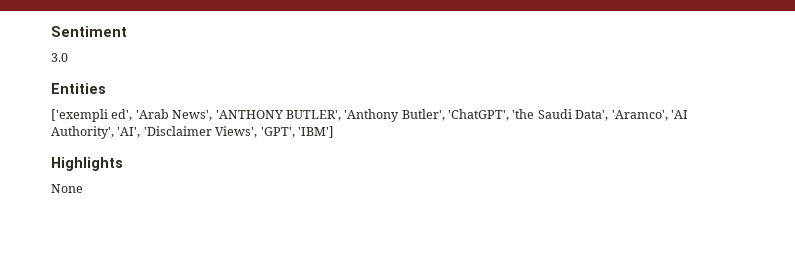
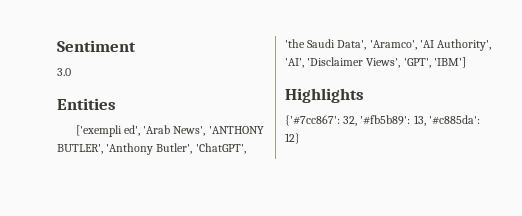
- None
+ {'#7cc867': 32, '#fb5b89': 13, '#c885da': 12}

